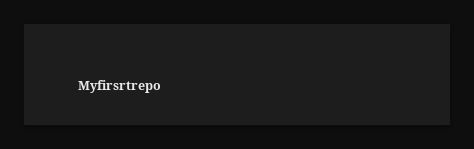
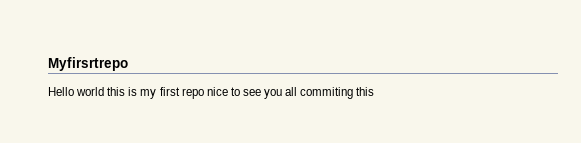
+ Hello world this is my first repo nice to see you all commiting this

